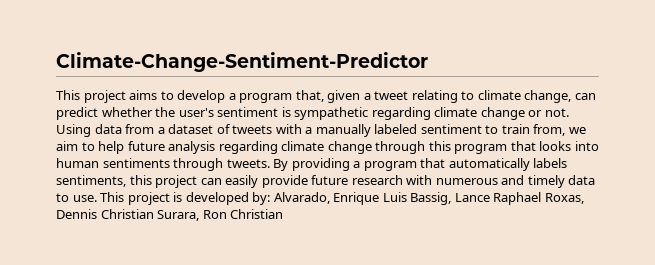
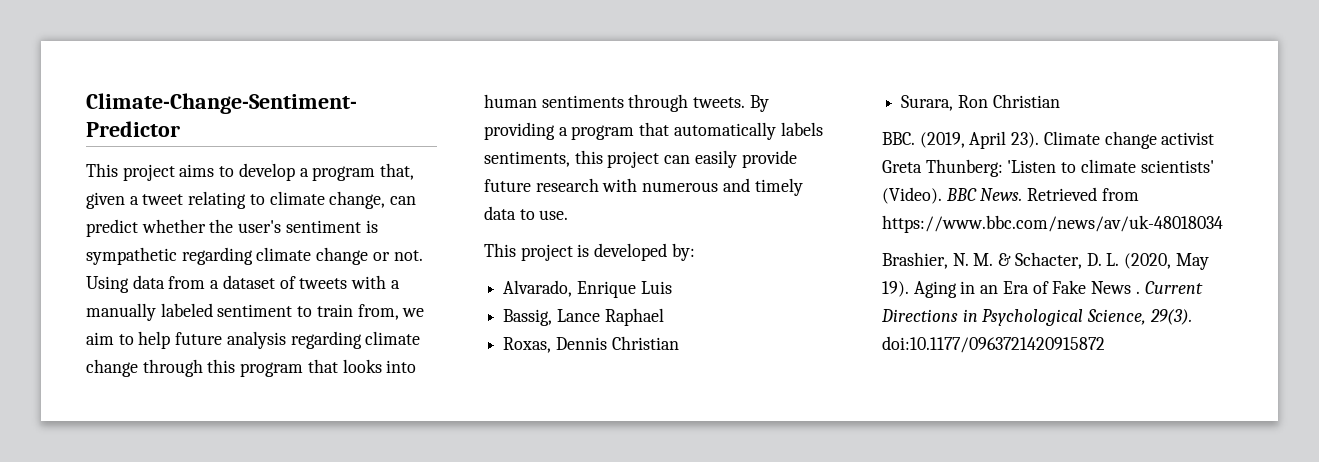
- By providing a program that automatically labels sentiments, this project can easily provide future research with numerous and timely data to use. This project is developed by: Alvarado, Enrique Luis Bassig, Lance Raphael Roxas, Dennis Christian Surara, Ron Christian
+ By providing a program that automatically labels sentiments, this project can easily provide future research with numerous and timely data to use.
+ This project is developed by:
+ Alvarado, Enrique Luis
+ Bassig, Lance Raphael
+ Roxas, Dennis Christian
+ Surara, Ron Christian
+ BBC. (2019, April 23). Climate change activist Greta Thunberg: 'Listen to climate scientists' (Video). BBC News. Retrieved from https://www.bbc.com/news/av/uk-48018034
+ Brashier, N. M. & Schacter, D. L. (2020, May 19). Aging in an Era of Fake News . Current Directions in Psychological Science, 29(3). doi:10.1177/0963721420915872

